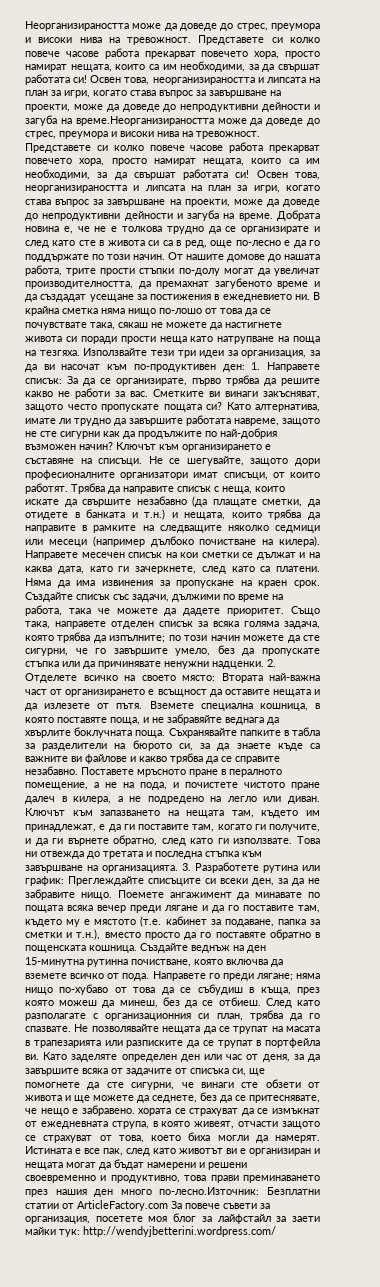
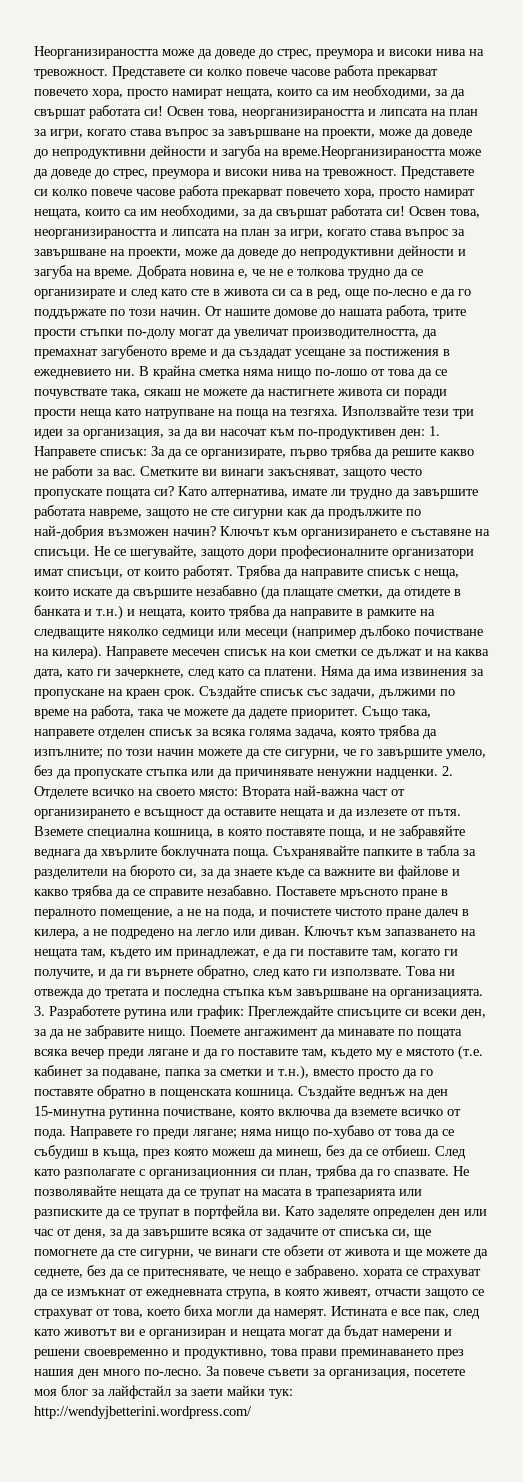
- Истината е все пак, след като животът ви е организиран и нещата могат да бъдат намерени и решени своевременно и продуктивно, това прави преминаването през нашия ден много по-лесно.Източник: Безплатни статии от ArticleFactory.com За повече съвети за организация, посетете моя блог за лайфстайл за заети майки тук: http://wendyjbetterini.wordpress.com/
+ Истината е все пак, след като животът ви е организиран и нещата могат да бъдат намерени и решени своевременно и продуктивно, това прави преминаването през нашия ден много по-лесно. За повече съвети за организация, посетете моя блог за лайфстайл за заети майки тук: http://wendyjbetterini.wordpress.com/

